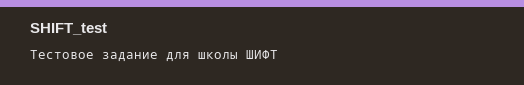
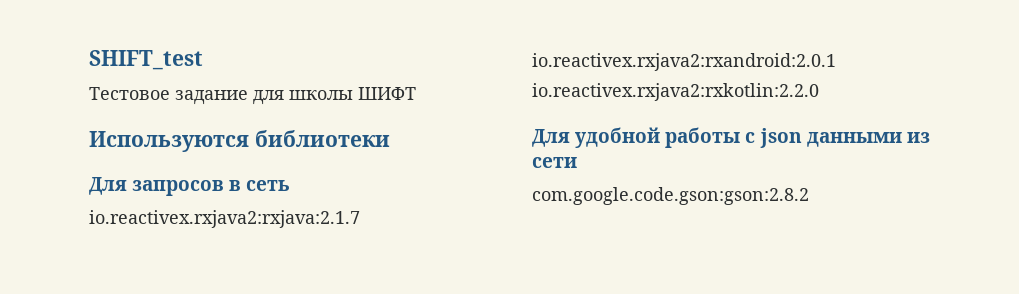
+ Используются библиотеки
+ Для запросов в сеть
+ io.reactivex.rxjava2:rxjava:2.1.7 io.reactivex.rxjava2:rxandroid:2.0.1 io.reactivex.rxjava2:rxkotlin:2.2.0
+ Для удобной работы с json данными из сети
+ com.google.code.gson:gson:2.8.2

